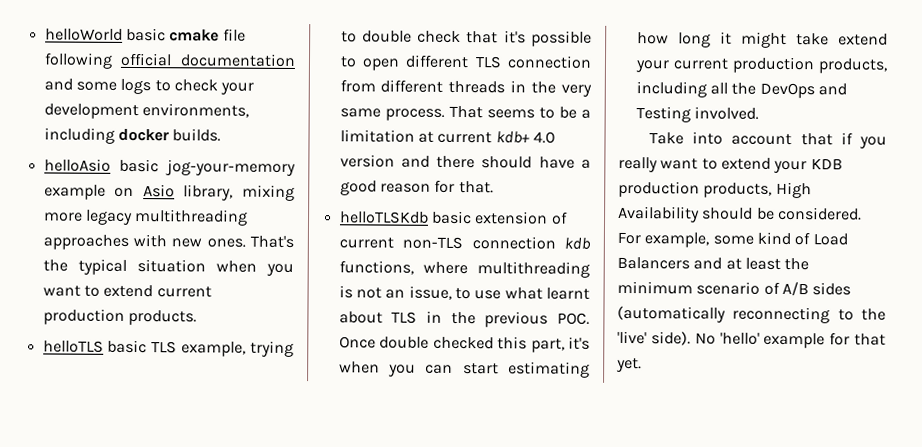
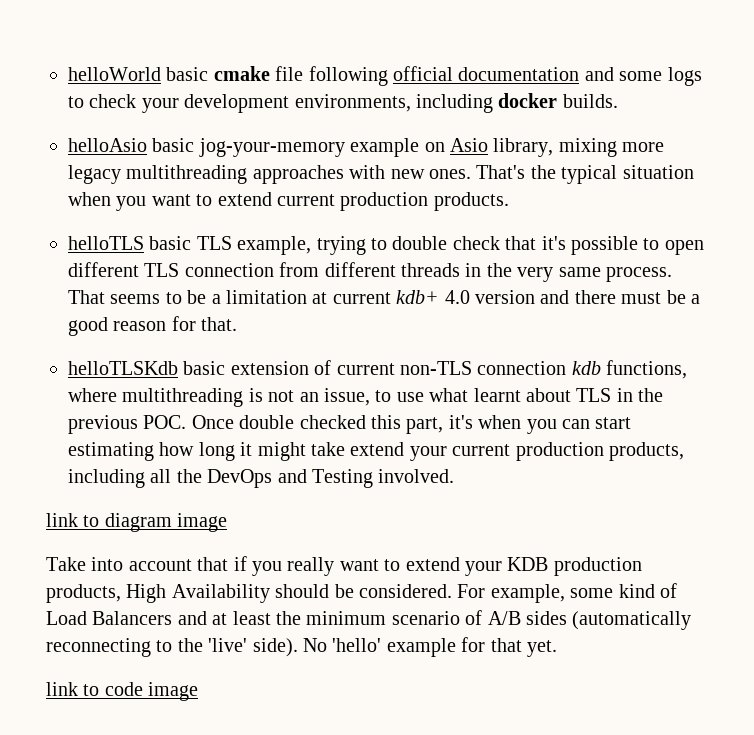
- That seems to be a limitation at current kdb+ 4.0 version and there should have a good reason for that.
+ That seems to be a limitation at current kdb+ 4.0 version and there must be a good reason for that.
+ link to diagram image
+ link to code image

